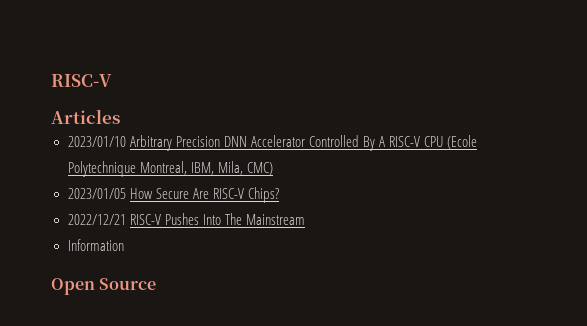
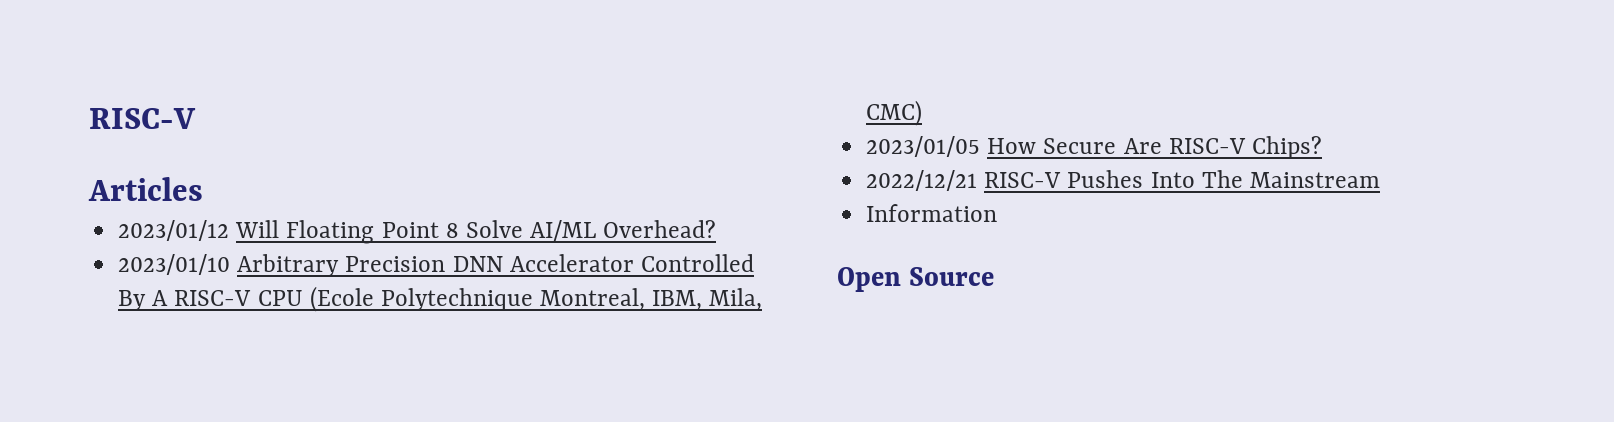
+ 2023/01/12 Will Floating Point 8 Solve AI/ML Overhead?

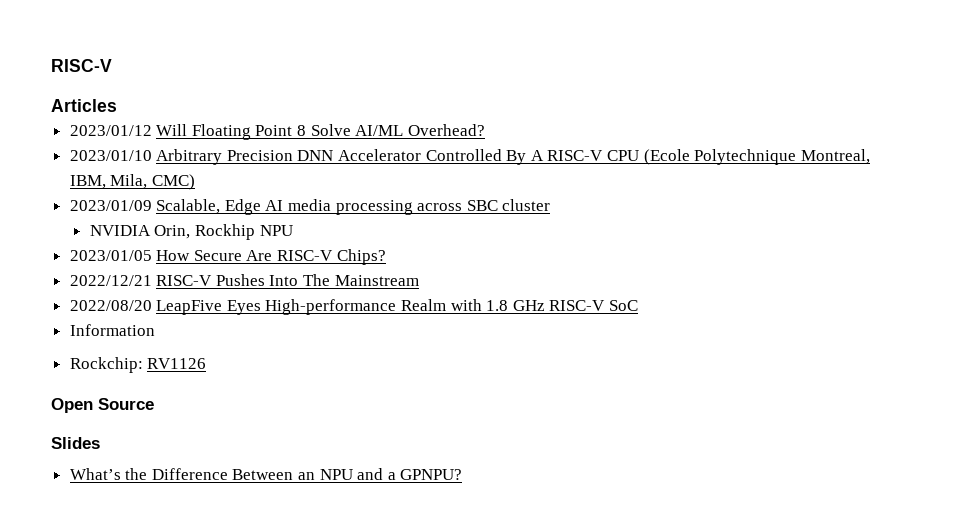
+ 2023/01/09 Scalable, Edge AI media processing across SBC cluster
+ NVIDIA Orin, Rockhip NPU
+ 2022/08/20 LeapFive Eyes High-performance Realm with 1.8 GHz RISC-V SoC
+ Rockchip: RV1126
+ Slides
+ What’s the Difference Between an NPU and a GPNPU?

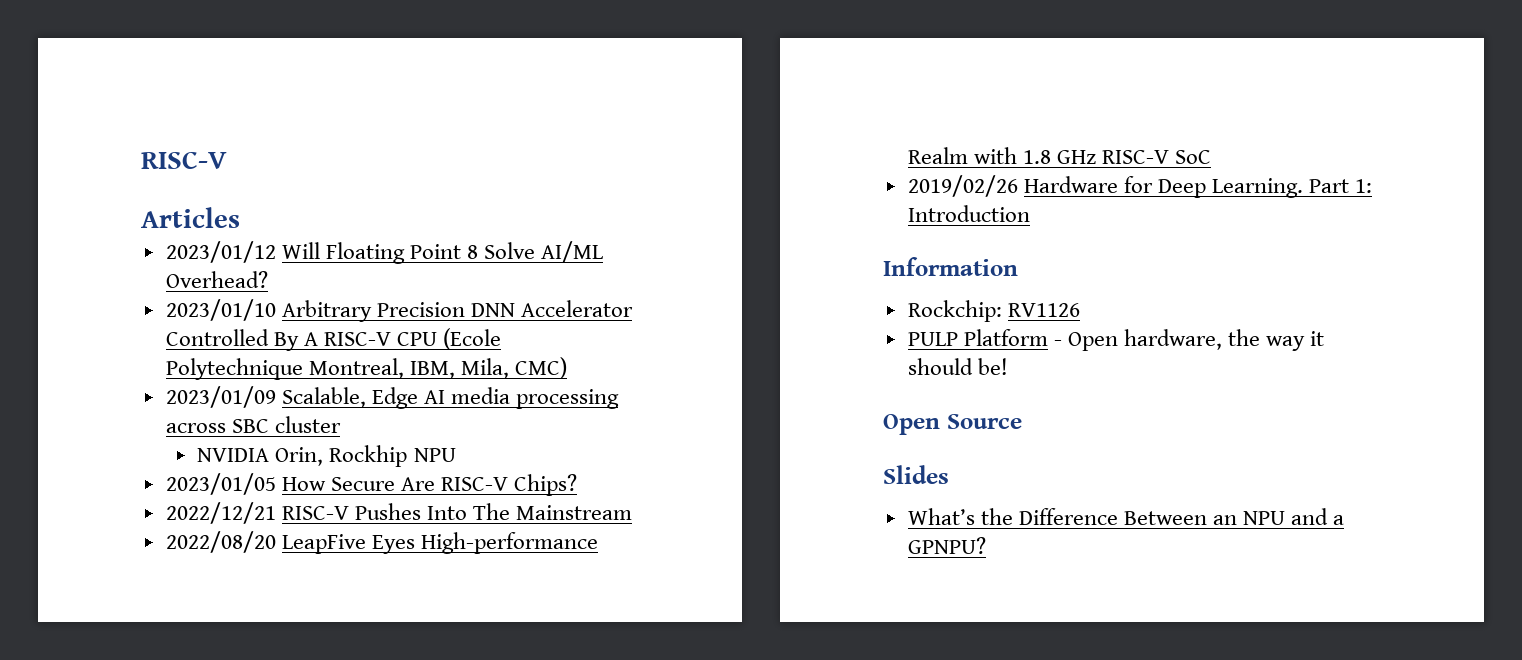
+ 2019/02/26 Hardware for Deep Learning. Part 1: Introduction
  Information
  Rockchip: RV1126
+ PULP Platform - Open hardware, the way it should be!

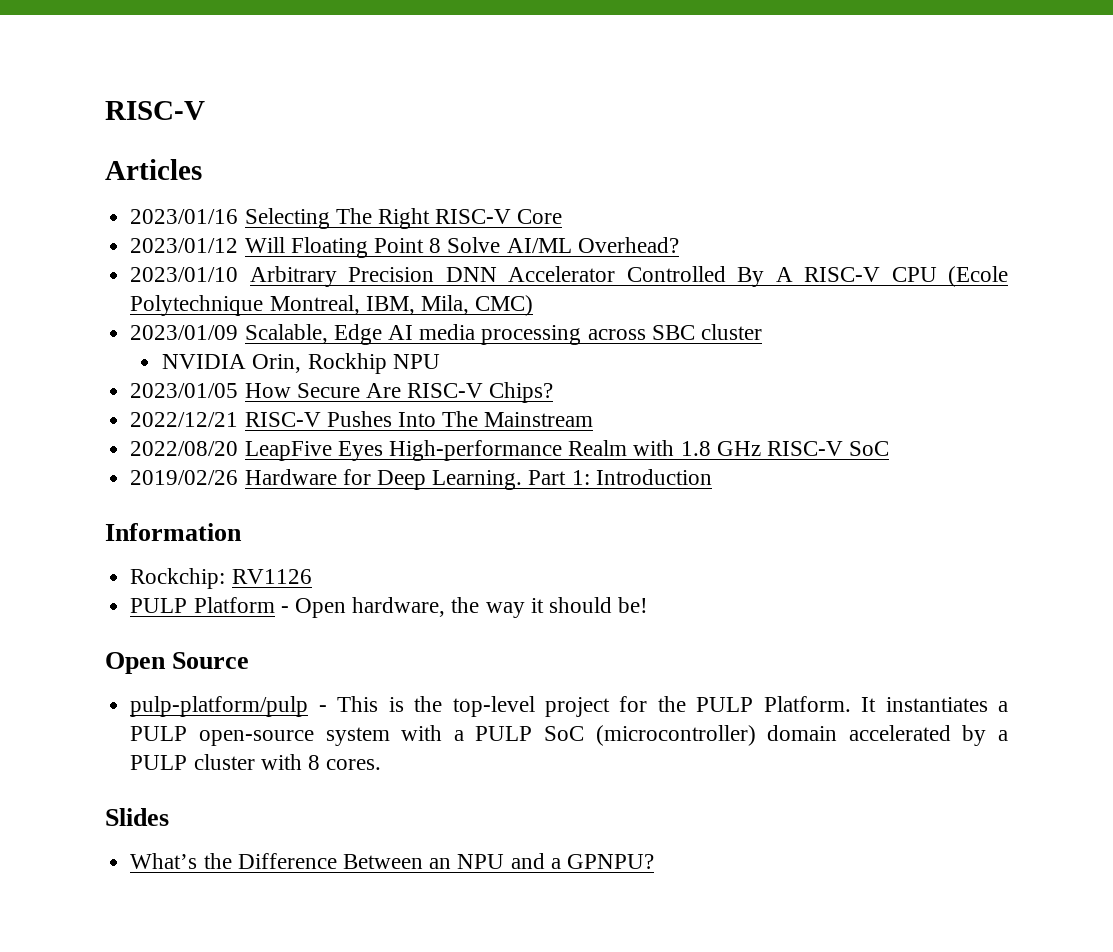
+ 2023/01/16 Selecting The Right RISC-V Core
+ pulp-platform/pulp - This is the top-level project for the PULP Platform. It instantiates a PULP open-source system with a PULP SoC (microcontroller) domain accelerated by a PULP cluster with 8 cores.

